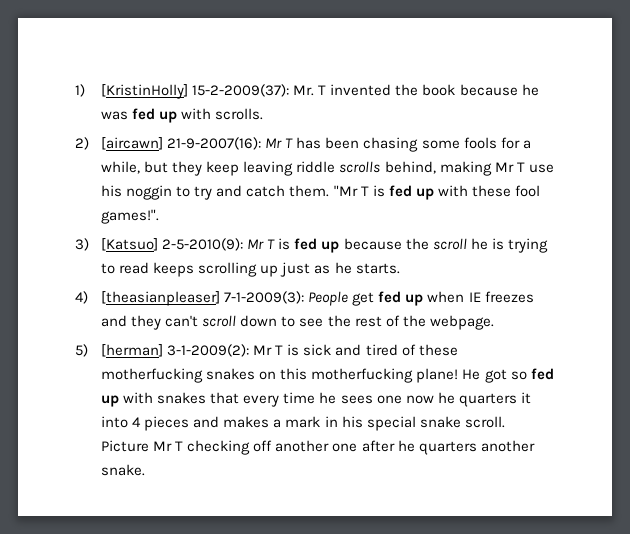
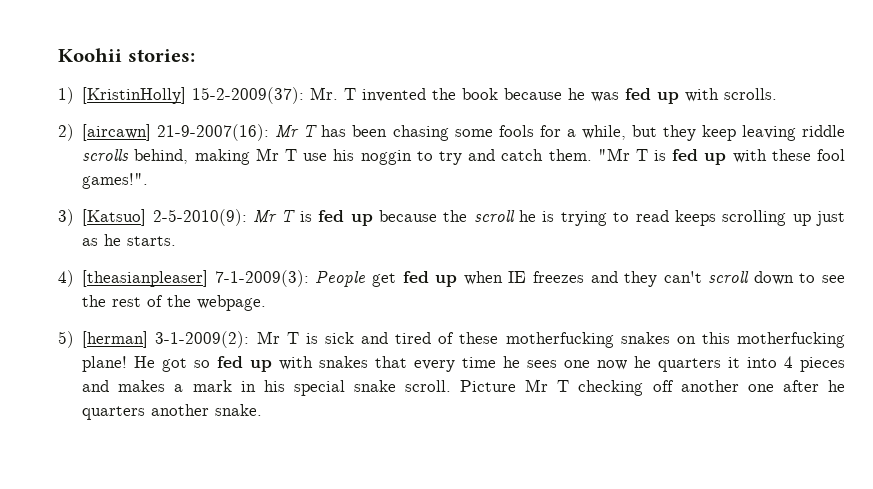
+ Koohii stories:

